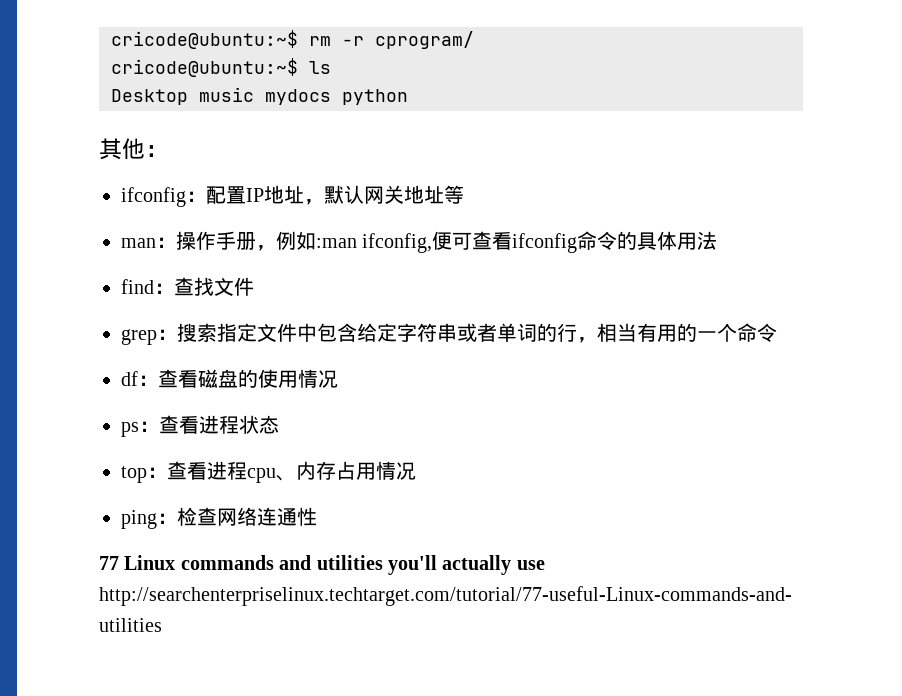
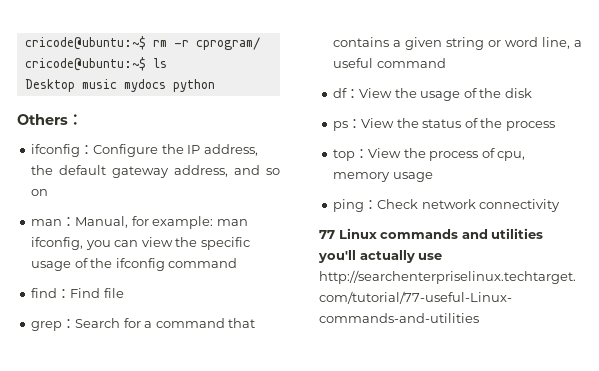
- 其他：
+ Others：
- ifconfig：配置IP地址，默认网关地址等
- man：操作手册，例如:man ifconfig,便可查看ifconfig命令的具体用法
+ ifconfig：Configure the IP address, the default gateway address, and so on
+ man：Manual, for example: man ifconfig, you can view the specific usage of the ifconfig command
- find：查找文件
+ find：Find file
- grep：搜索指定文件中包含给定字符串或者单词的行，相当有用的一个命令
- df：查看磁盘的使用情况
- ps：查看进程状态
- top：查看进程cpu、内存占用情况
- ping：检查网络连通性
+ grep：Search for a command that contains a given string or word line, a useful command
+ df：View the usage of the disk
+ ps：View the status of the process
+ top：View the process of cpu, memory usage
+ ping：Check network connectivity

